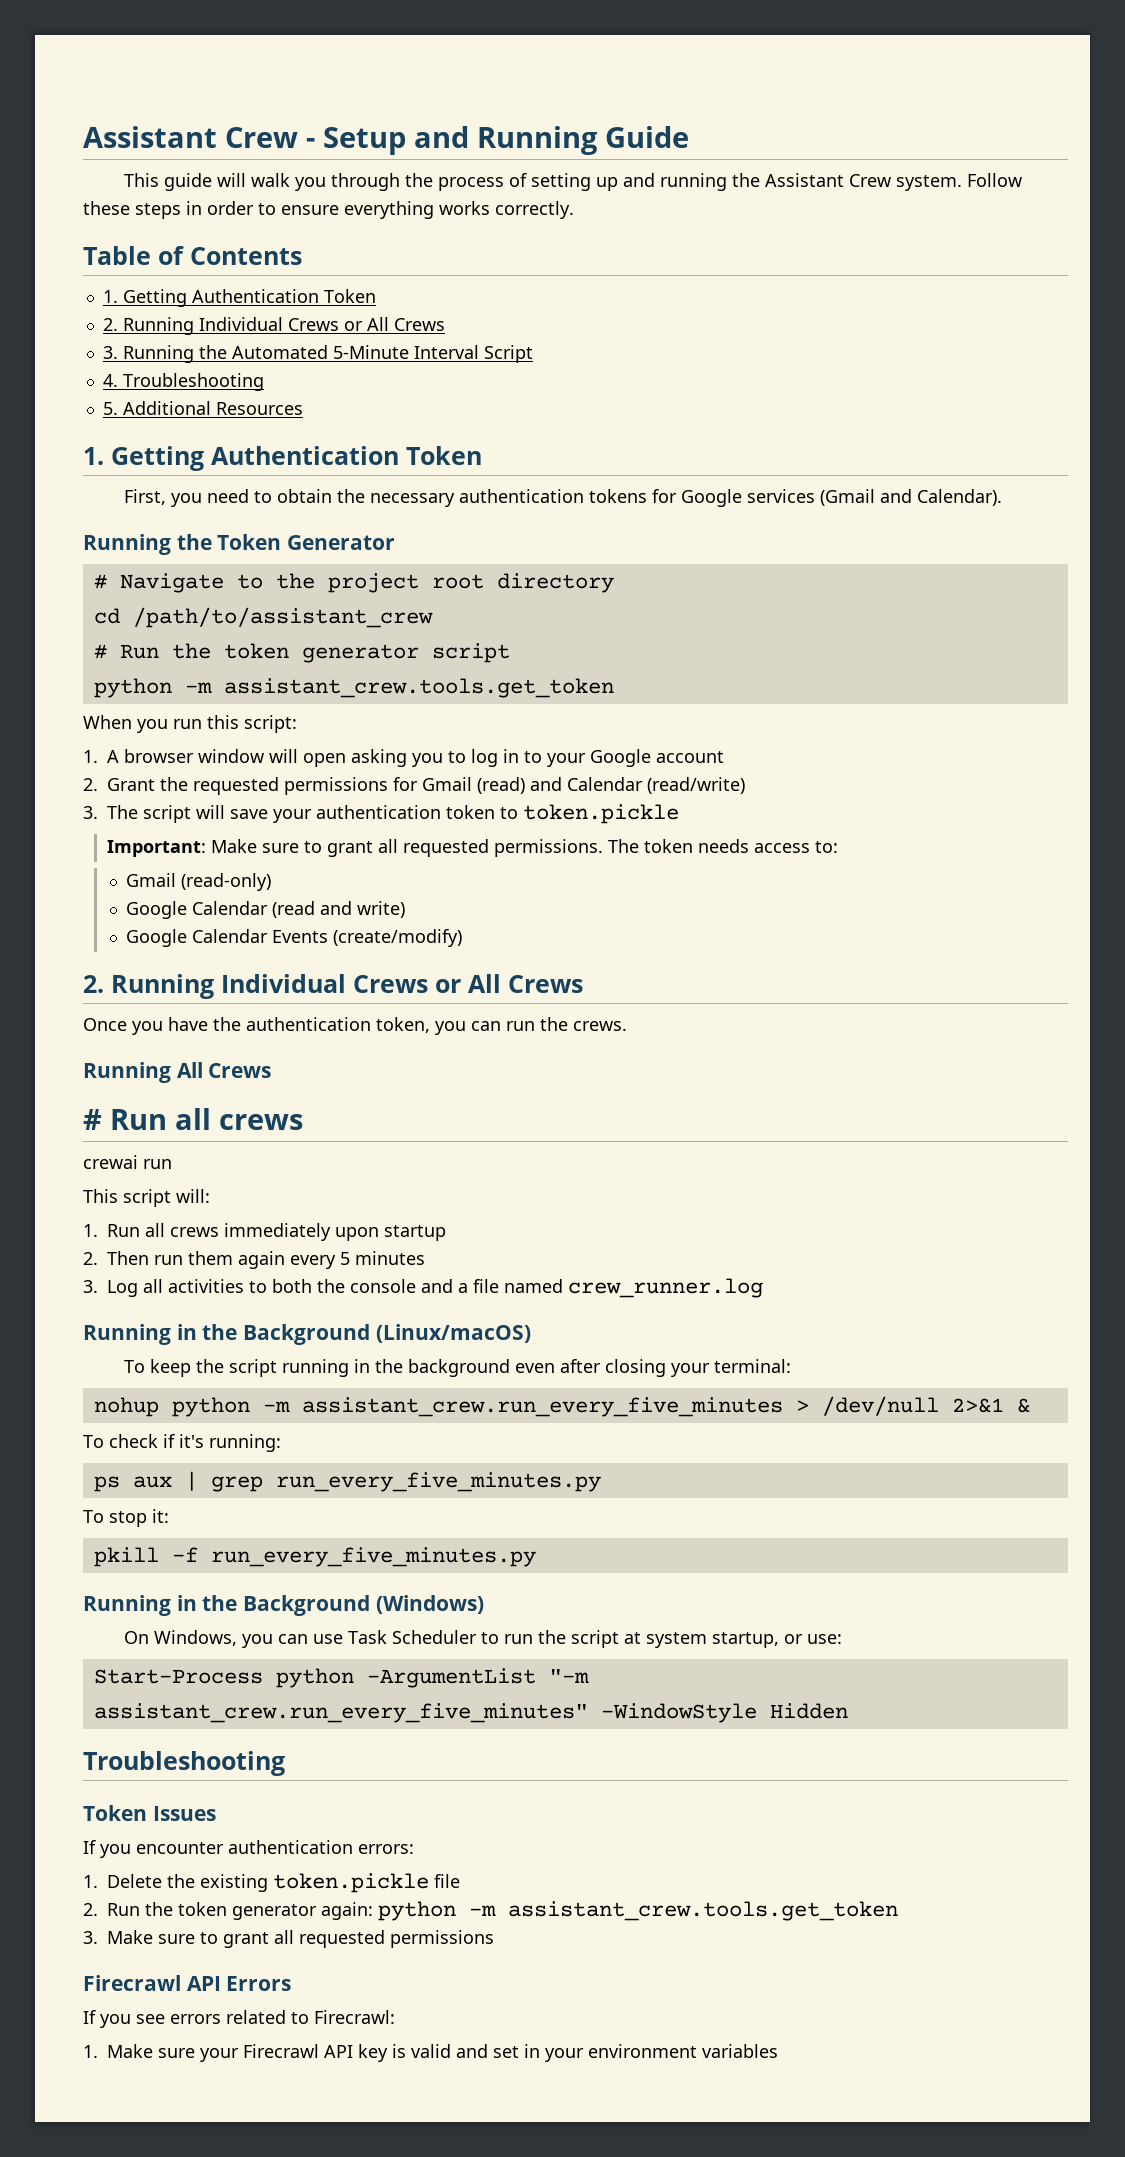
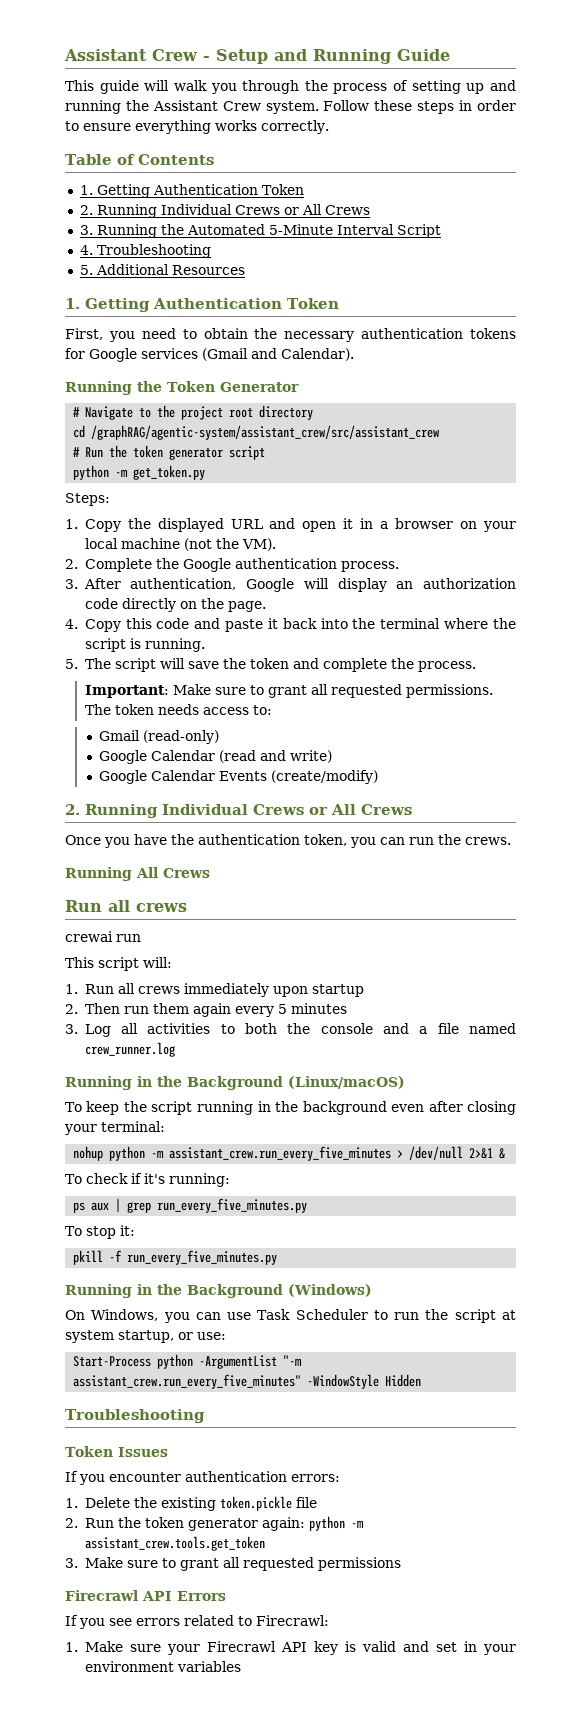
- cd /path/to/assistant_crew
+ cd /graphRAG/agentic-system/assistant_crew/src/assistant_crew
  # Run the token generator script
- python -m assistant_crew.tools.get_token
- When you run this script:
- 1. A browser window will open asking you to log in to your Google account
- 2. Grant the requested permissions for Gmail (read) and Calendar (read/write)
- 3. The script will save your authentication token to token.pickle
+ python -m get_token.py
+ Steps:
+ 1. Copy the displayed URL and open it in a browser on your local machine (not the VM).
+ 2. Complete the Google authentication process.
+ 3. After authentication, Google will display an authorization code directly on the page.
+ 4. Copy this code and paste it back into the terminal where the script is running.
+ 5. The script will save the token and complete the process.
  Running All Crews
- # Run all crews
+ Run all crews

